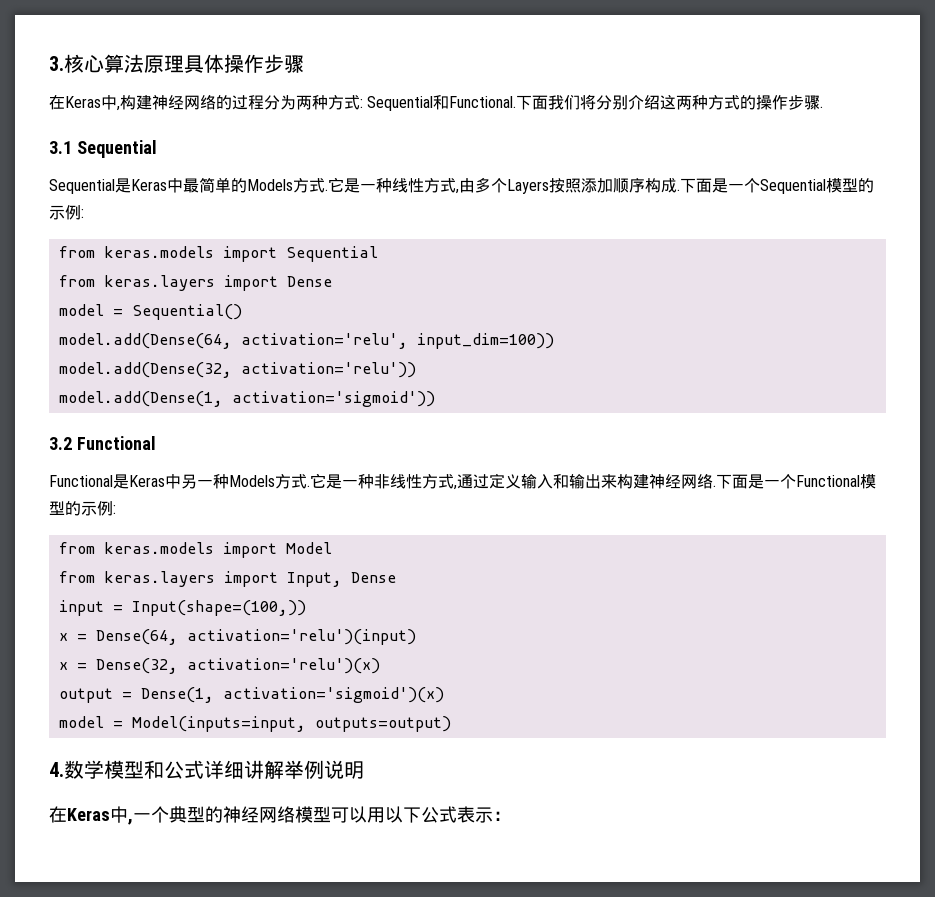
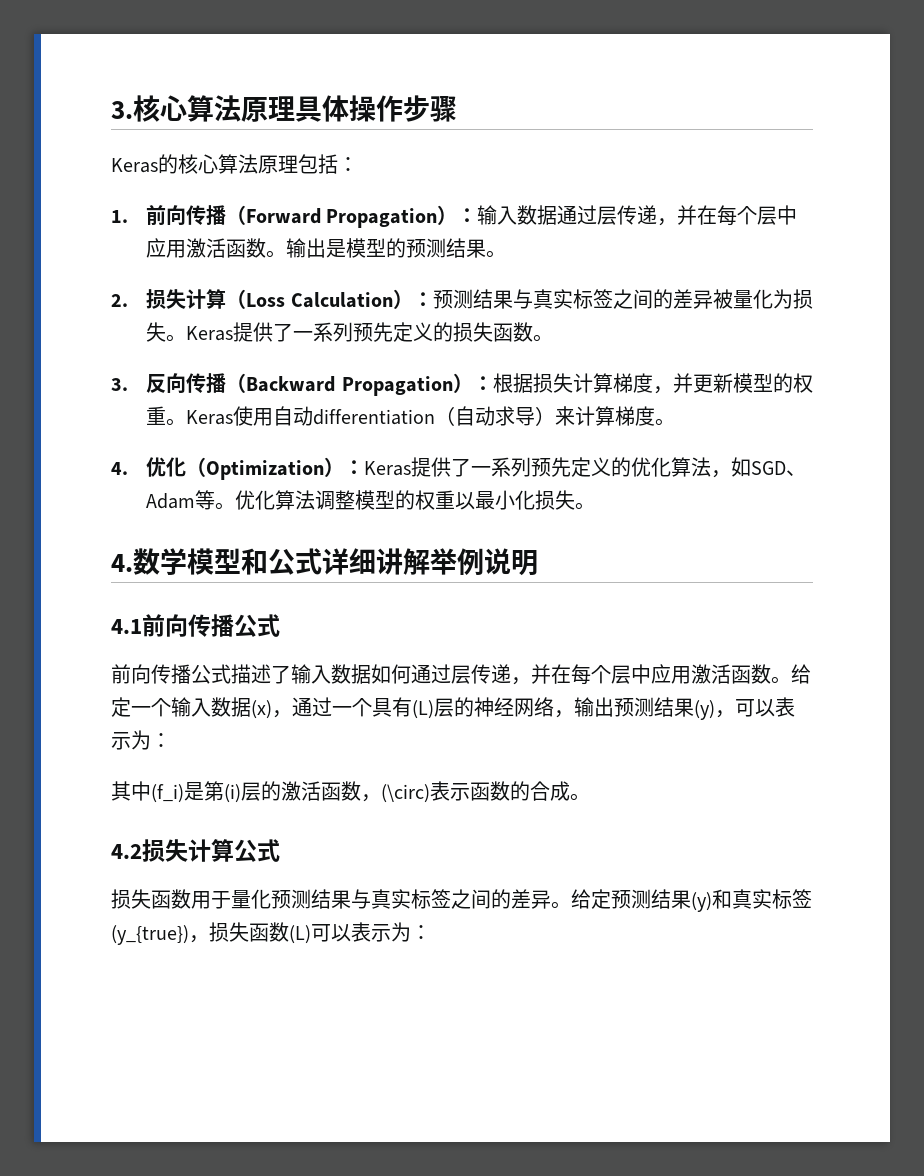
- 在Keras中,构建神经网络的过程分为两种方式: Sequential和Functional.下面我们将分别介绍这两种方式的操作步骤.
- 3.1 Sequential
- Sequential是Keras中最简单的Models方式.它是一种线性方式,由多个Layers按照添加顺序构成.下面是一个Sequential模型的示例:
- from keras.models import Sequential
- from keras.layers import Dense
- model = Sequential()
- model.add(Dense(64, activation='relu', input_dim=100))
- model.add(Dense(32, activation='relu'))
- model.add(Dense(1, activation='sigmoid'))
- 3.2 Functional
- Functional是Keras中另一种Models方式.它是一种非线性方式,通过定义输入和输出来构建神经网络.下面是一个Functional模型的示例:
- from keras.models import Model
- from keras.layers import Input, Dense
- input = Input(shape=(100,))
- x = Dense(64, activation='relu')(input)
- x = Dense(32, activation='relu')(x)
- output = Dense(1, activation='sigmoid')(x)
- model = Model(inputs=input, outputs=output)
+ Keras的核心算法原理包括：
+ 1.前向传播（Forward Propagation）：输入数据通过层传递，并在每个层中应用激活函数。输出是模型的预测结果。
+ 2.损失计算（Loss Calculation）：预测结果与真实标签之间的差异被量化为损失。Keras提供了一系列预先定义的损失函数。
+ 3.反向传播（Backward Propagation）：根据损失计算梯度，并更新模型的权重。Keras使用自动differentiation（自动求导）来计算梯度。
+ 4.优化（Optimization）：Keras提供了一系列预先定义的优化算法，如SGD、Adam等。优化算法调整模型的权重以最小化损失。
- 在Keras中,一个典型的神经网络模型可以用以下公式表示：
+ 4.1前向传播公式
+ 前向传播公式描述了输入数据如何通过层传递，并在每个层中应用激活函数。给定一个输入数据(x)，通过一个具有(L)层的神经网络，输出预测结果(y)，可以表示为：
+ 其中(f_i)是第(i)层的激活函数，(\circ)表示函数的合成。
+ 4.2损失计算公式
+ 损失函数用于量化预测结果与真实标签之间的差异。给定预测结果(y)和真实标签(y_{true})，损失函数(L)可以表示为：

